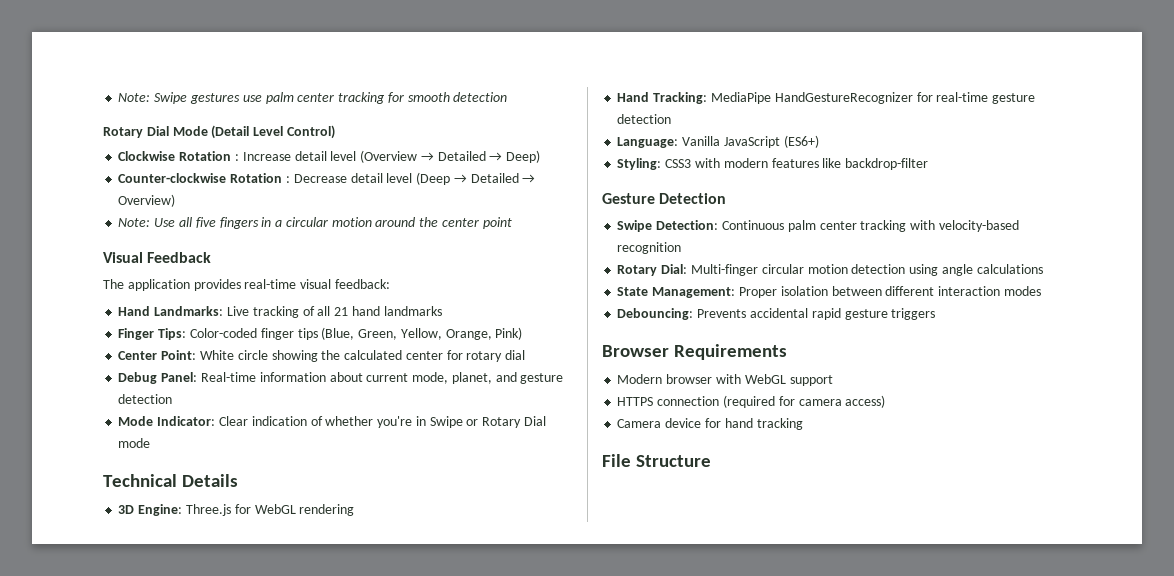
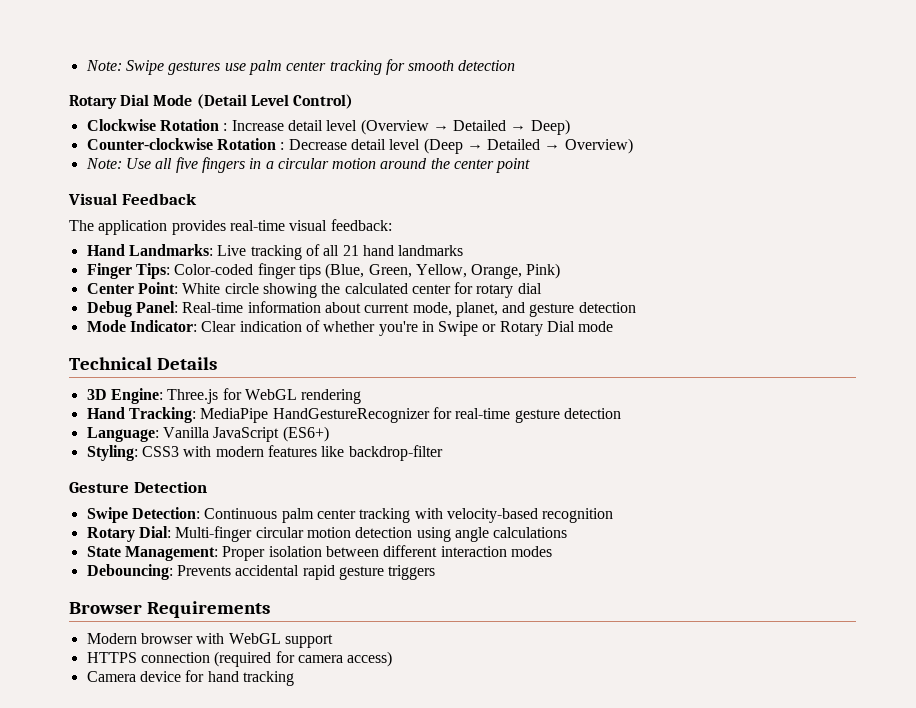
- File Structure

